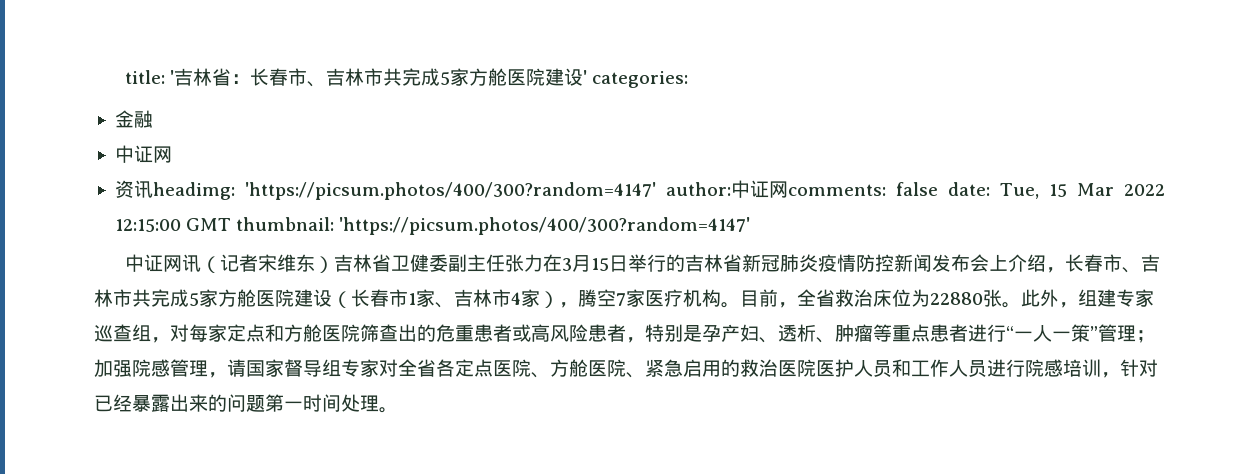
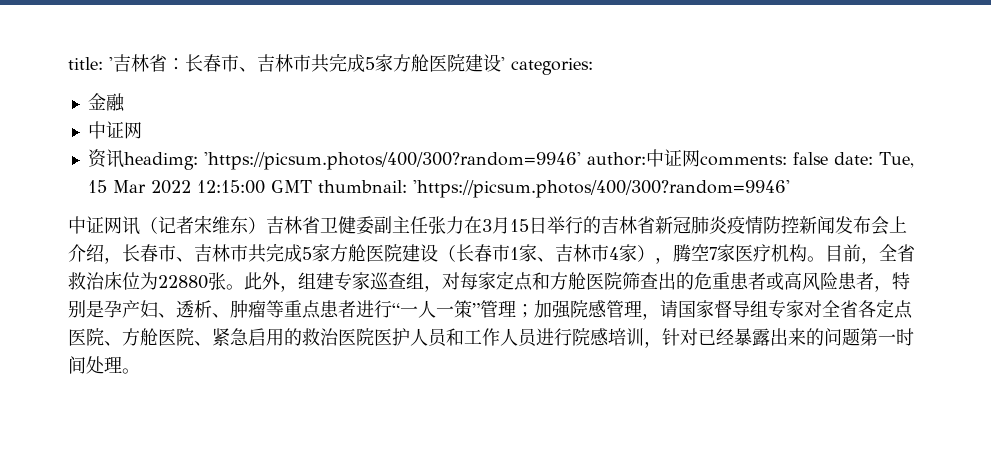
- 资讯headimg: 'https://picsum.photos/400/300?random=4147' author:中证网comments: false date: Tue, 15 Mar 2022 12:15:00 GMT thumbnail: 'https://picsum.photos/400/300?random=4147'
+ 资讯headimg: 'https://picsum.photos/400/300?random=9946' author:中证网comments: false date: Tue, 15 Mar 2022 12:15:00 GMT thumbnail: 'https://picsum.photos/400/300?random=9946'

